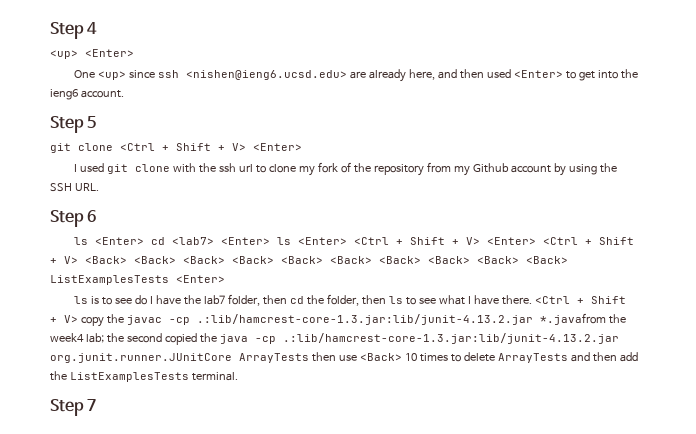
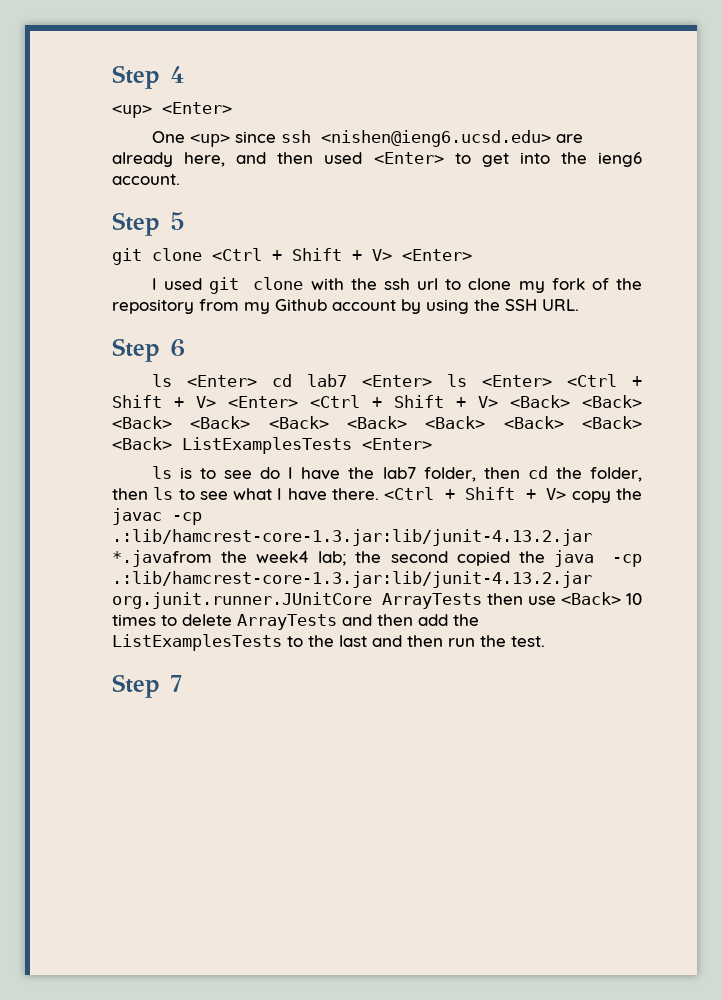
- ls <Enter> cd <lab7> <Enter> ls <Enter> <Ctrl + Shift + V> <Enter> <Ctrl + Shift + V> <Back> <Back> <Back> <Back> <Back> <Back> <Back> <Back> <Back> <Back> ListExamplesTests <Enter>
+ ls <Enter> cd lab7 <Enter> ls <Enter> <Ctrl + Shift + V> <Enter> <Ctrl + Shift + V> <Back> <Back> <Back> <Back> <Back> <Back> <Back> <Back> <Back> <Back> ListExamplesTests <Enter>
- <Ctrl + Shift + V> copy the javac -cp .:lib/hamcrest-core-1.3.jar:lib/junit-4.13.2.jar *.javafrom the week4 lab; the second copied the java -cp .:lib/hamcrest-core-1.3.jar:lib/junit-4.13.2.jar org.junit.runner.JUnitCore ArrayTests then use <Back> 10 times to delete ArrayTests and then add the ListExamplesTests terminal.
+ <Ctrl + Shift + V> copy the javac -cp .:lib/hamcrest-core-1.3.jar:lib/junit-4.13.2.jar *.javafrom the week4 lab; the second copied the java -cp .:lib/hamcrest-core-1.3.jar:lib/junit-4.13.2.jar org.junit.runner.JUnitCore ArrayTests then use <Back> 10 times to delete ArrayTests and then add the ListExamplesTests to the last and then run the test.

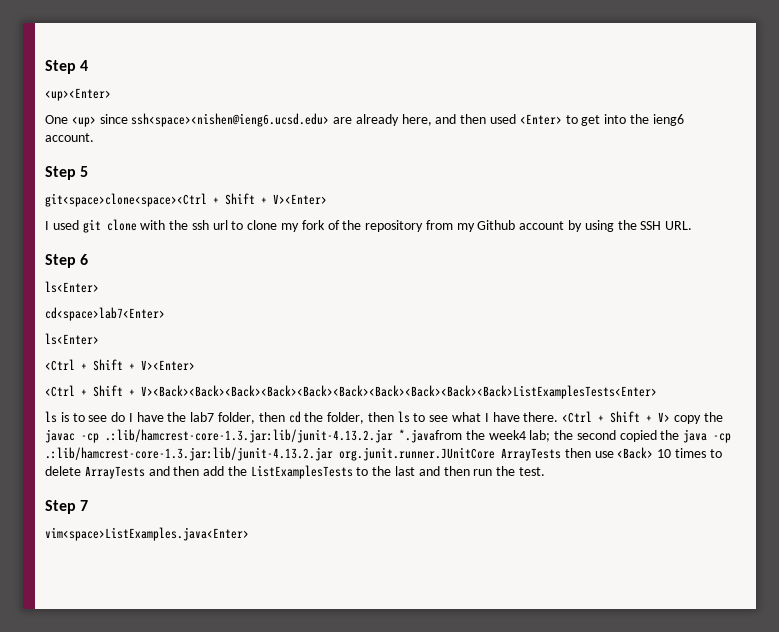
- <up> <Enter>
+ <up><Enter>
- One <up> since ssh <nishen@ieng6.ucsd.edu> are already here, and then used <Enter> to get into the ieng6 account.
+ One <up> since ssh<space><nishen@ieng6.ucsd.edu> are already here, and then used <Enter> to get into the ieng6 account.
- git clone <Ctrl + Shift + V> <Enter>
+ git<space>clone<space><Ctrl + Shift + V><Enter>
  Step 6
- ls <Enter> cd lab7 <Enter> ls <Enter> <Ctrl + Shift + V> <Enter> <Ctrl + Shift + V> <Back> <Back> <Back> <Back> <Back> <Back> <Back> <Back> <Back> <Back> ListExamplesTests <Enter>
+ ls<Enter>
+ cd<space>lab7<Enter>
+ ls<Enter>
+ <Ctrl + Shift + V><Enter>
+ <Ctrl + Shift + V><Back><Back><Back><Back><Back><Back><Back><Back><Back><Back>ListExamplesTests<Enter>
+ vim<space>ListExamples.java<Enter>

